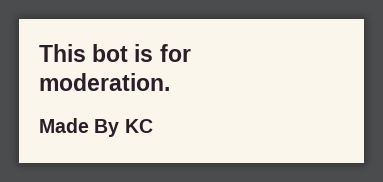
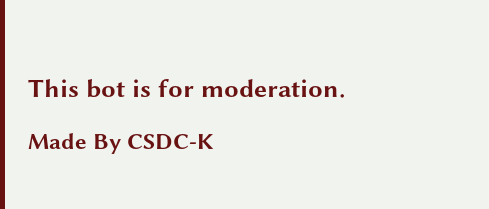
- Made By KC
+ Made By CSDC-K

